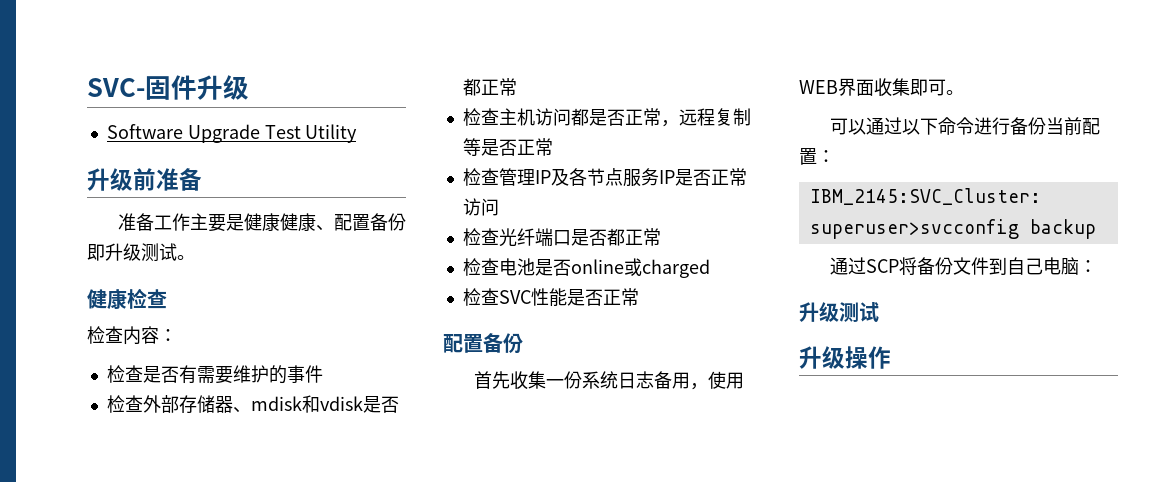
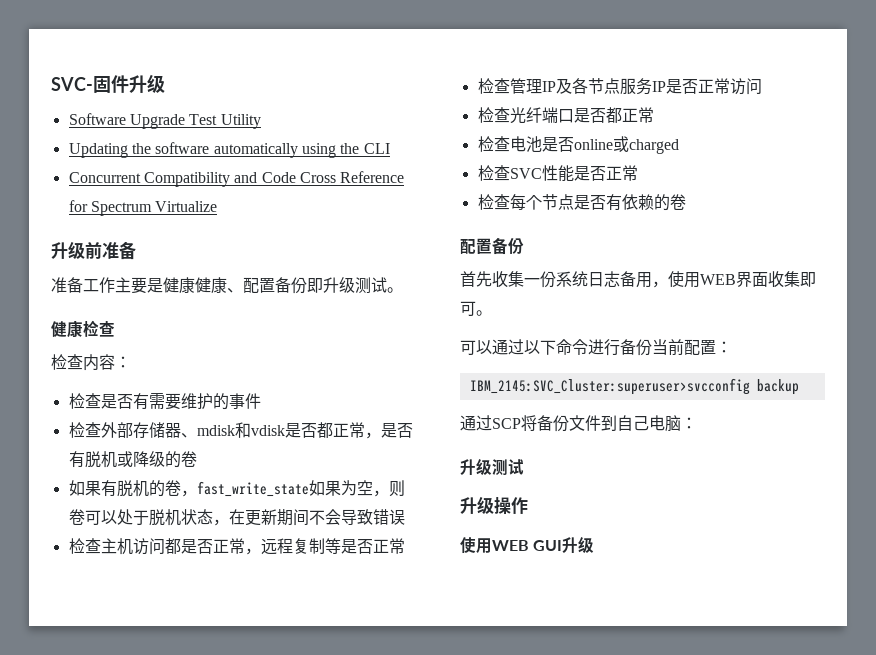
+ Updating the software automatically using the CLI
+ Concurrent Compatibility and Code Cross Reference for Spectrum Virtualize
- 检查外部存储器、mdisk和vdisk是否都正常
+ 检查外部存储器、mdisk和vdisk是否都正常，是否有脱机或降级的卷
+ 如果有脱机的卷，fast_write_state如果为空，则卷可以处于脱机状态，在更新期间不会导致错误
+ 检查每个节点是否有依赖的卷
+ 使用WEB GUI升级

